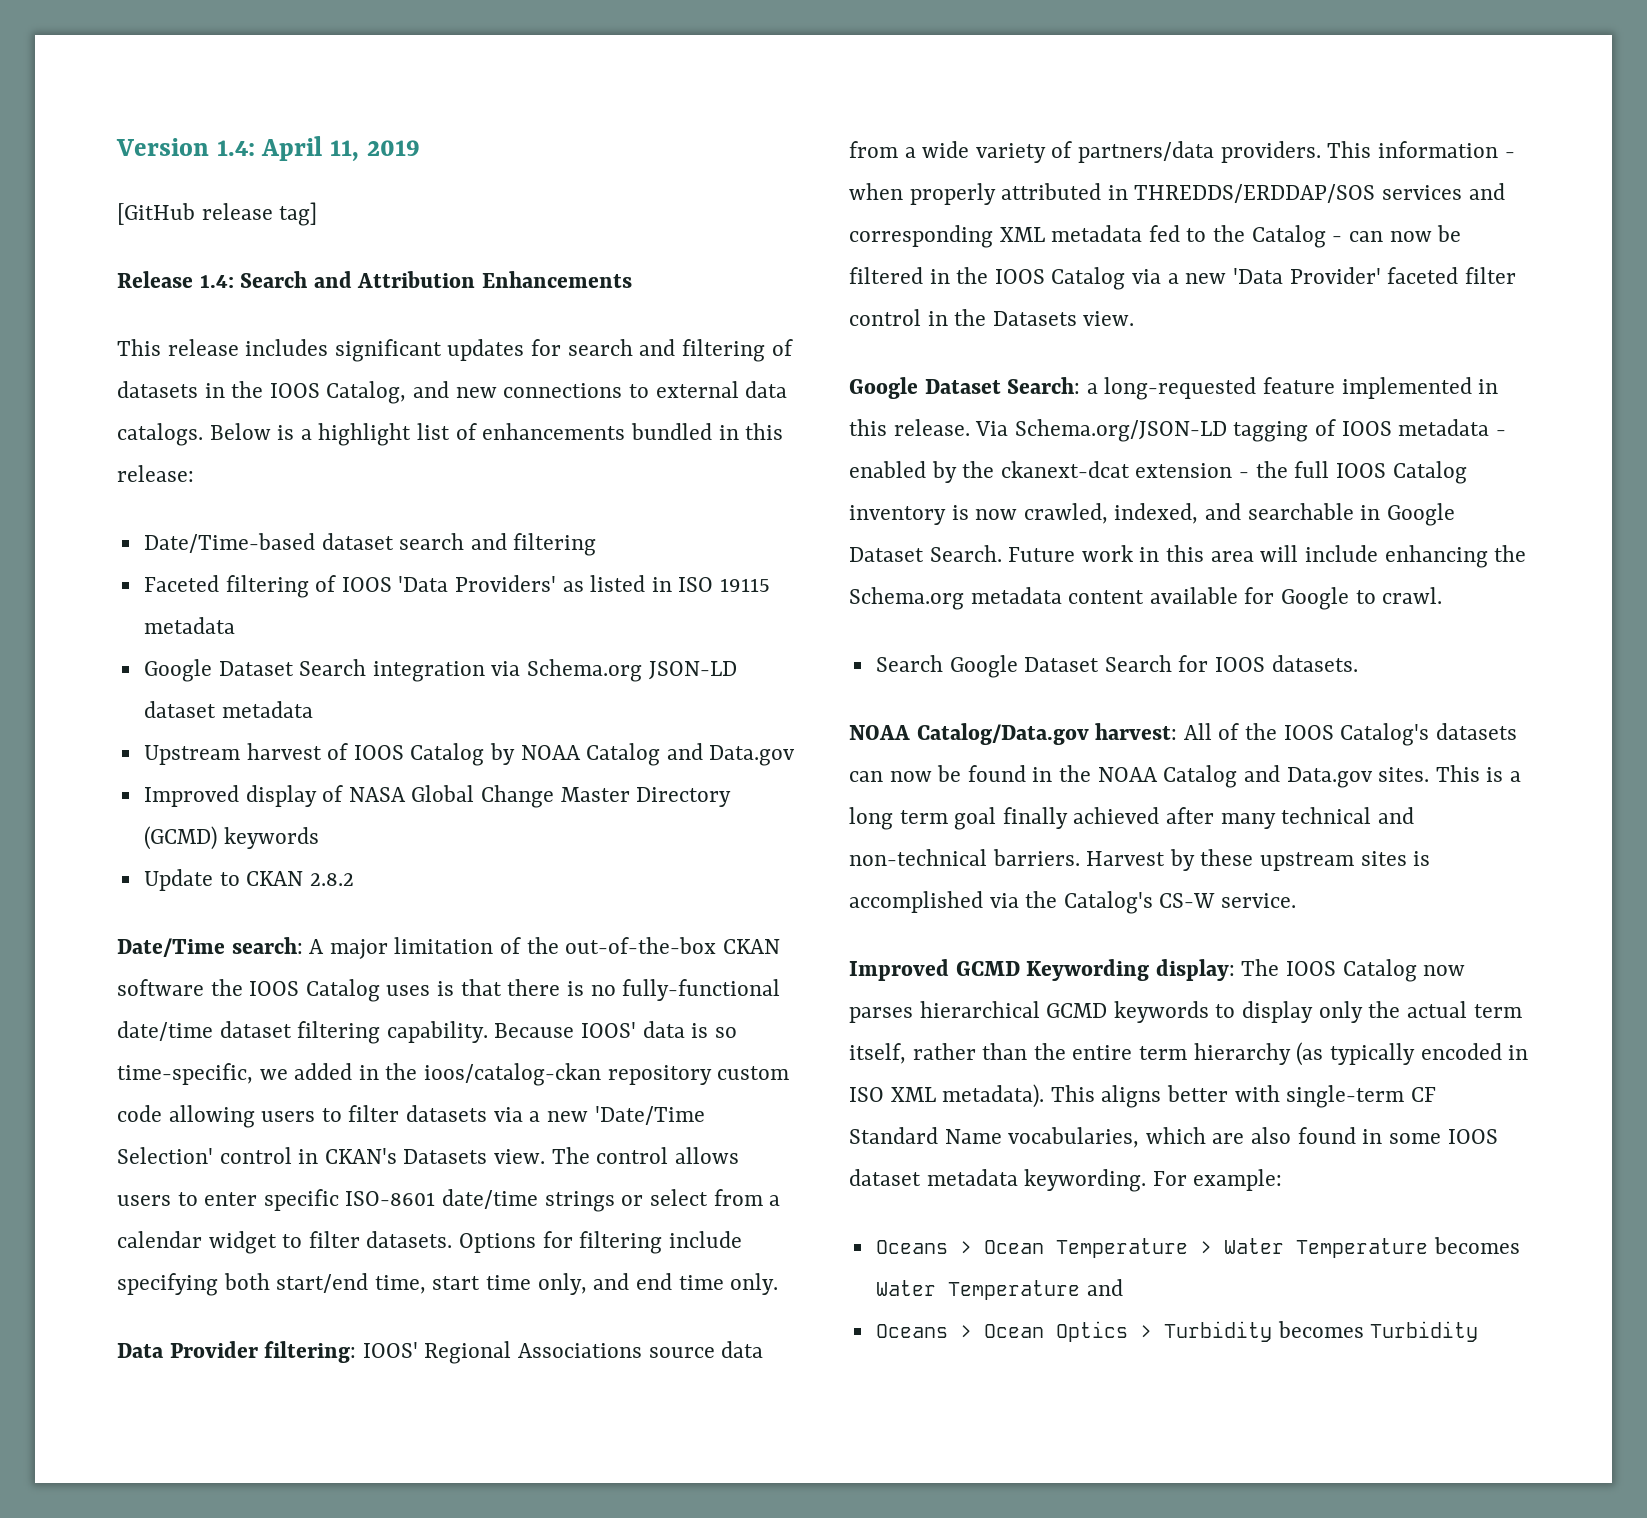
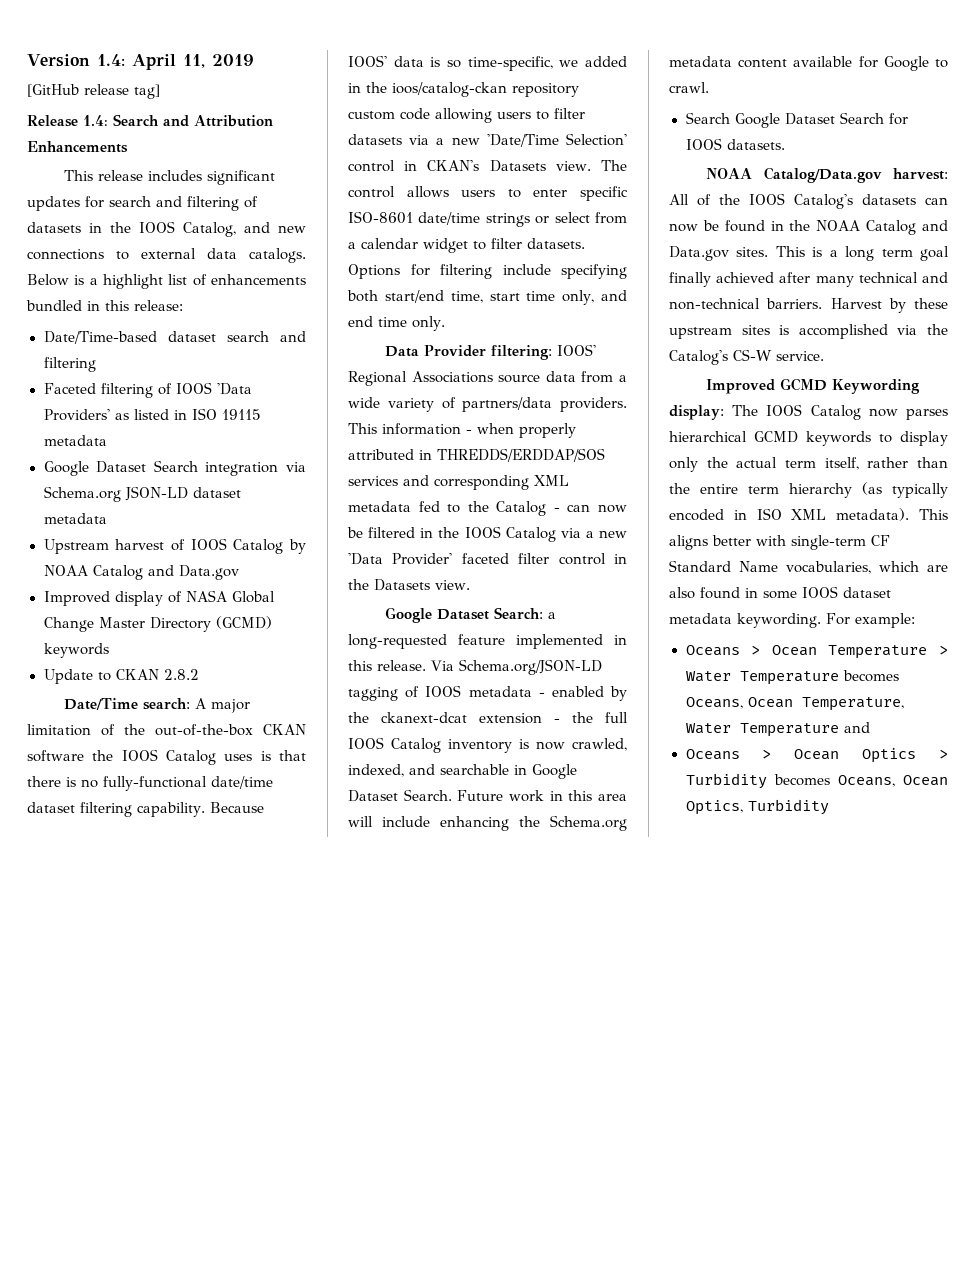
- Oceans > Ocean Temperature > Water Temperature becomes Water Temperature and
+ Oceans > Ocean Temperature > Water Temperature becomes Oceans, Ocean Temperature, Water Temperature and
- Oceans > Ocean Optics > Turbidity becomes Turbidity
+ Oceans > Ocean Optics > Turbidity becomes Oceans, Ocean Optics, Turbidity

